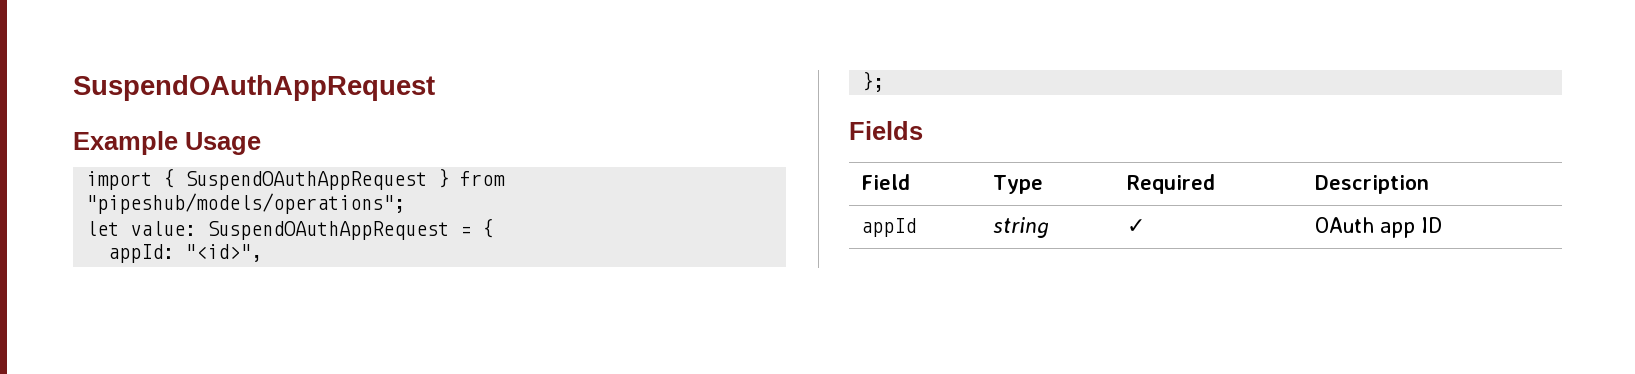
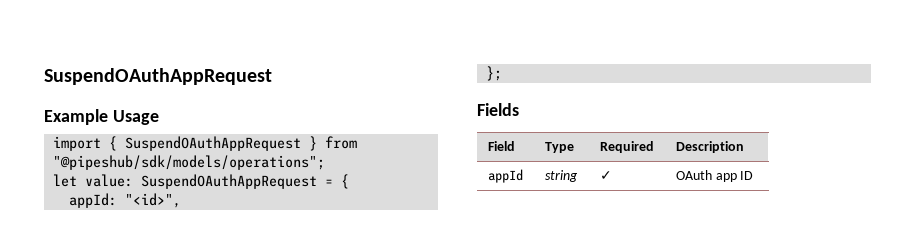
- import { SuspendOAuthAppRequest } from "pipeshub/models/operations";
+ import { SuspendOAuthAppRequest } from "@pipeshub/sdk/models/operations";

